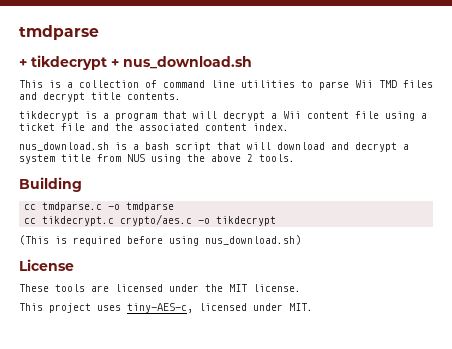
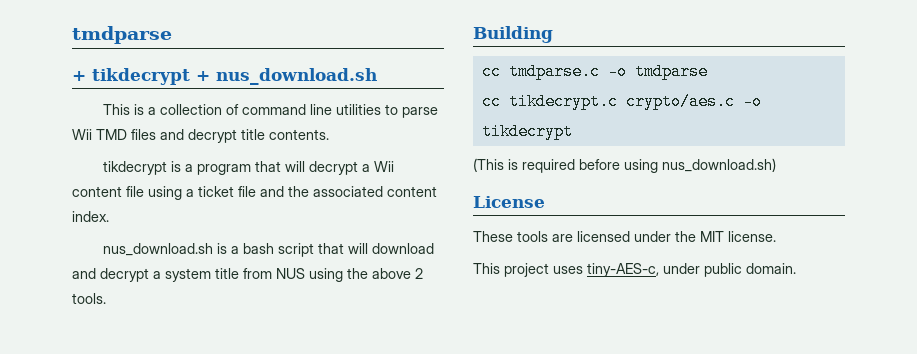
- This project uses tiny-AES-c, licensed under MIT.
+ This project uses tiny-AES-c, under public domain.

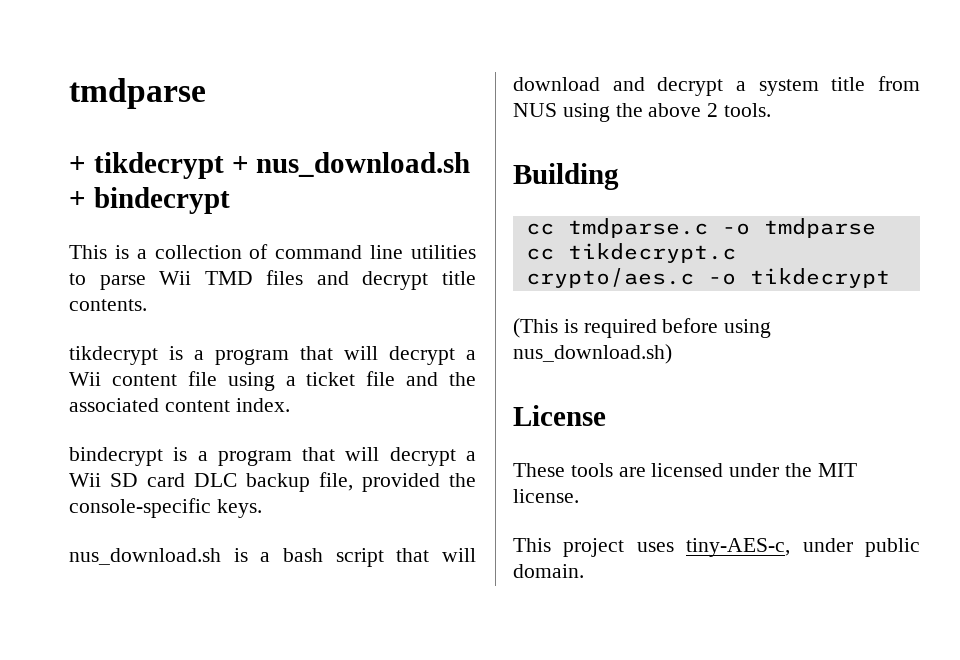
- + tikdecrypt + nus_download.sh
+ + tikdecrypt + nus_download.sh + bindecrypt
+ bindecrypt is a program that will decrypt a Wii SD card DLC backup file, provided the console-specific keys.

